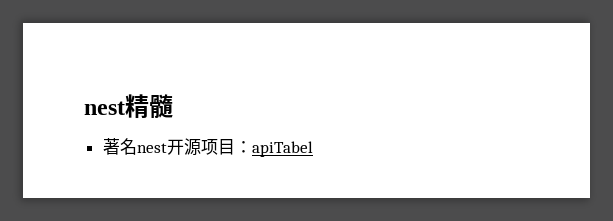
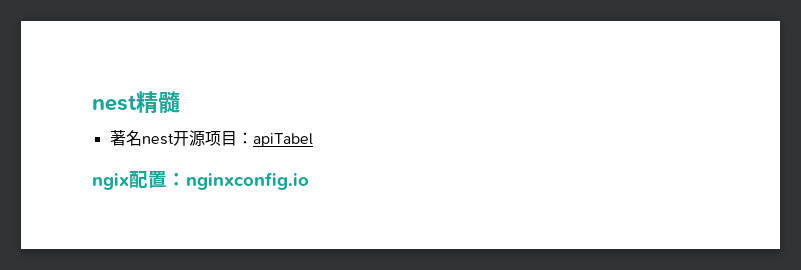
+ ngix配置：nginxconfig.io

